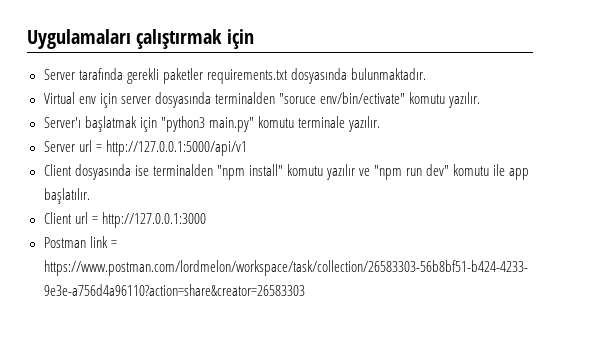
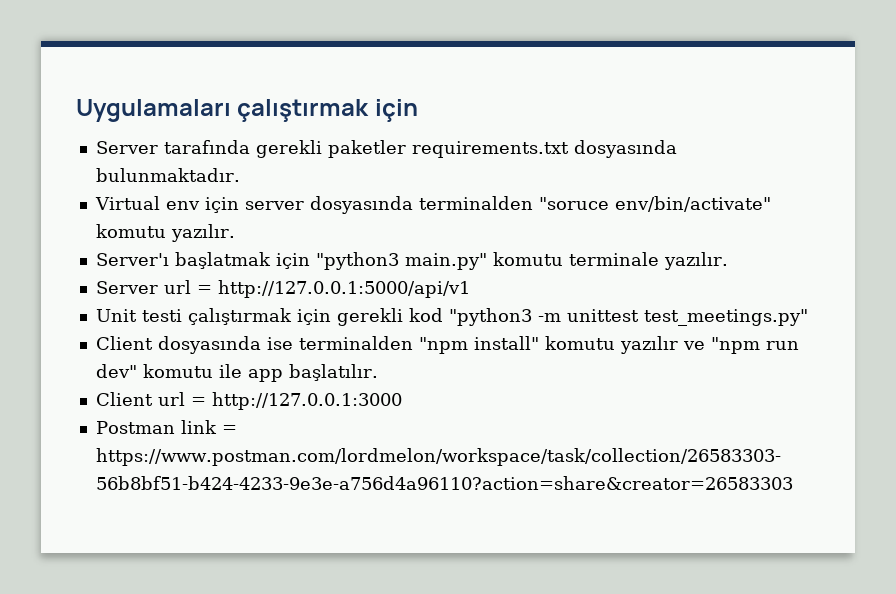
- Virtual env için server dosyasında terminalden "soruce env/bin/ectivate" komutu yazılır.
+ Virtual env için server dosyasında terminalden "soruce env/bin/activate" komutu yazılır.
+ Unit testi çalıştırmak için gerekli kod "python3 -m unittest test_meetings.py"

